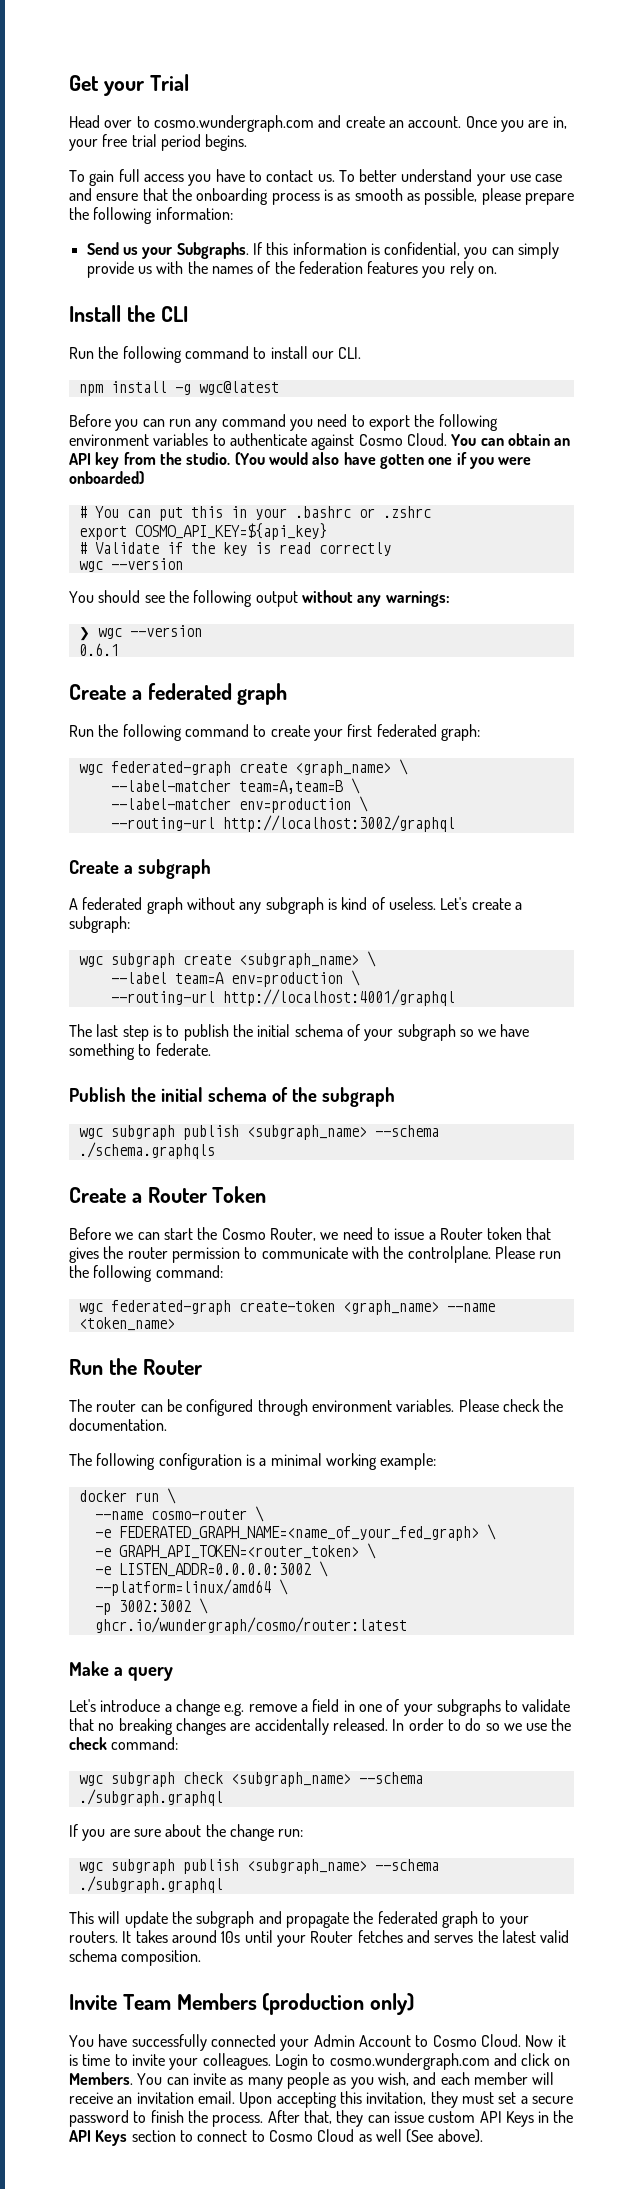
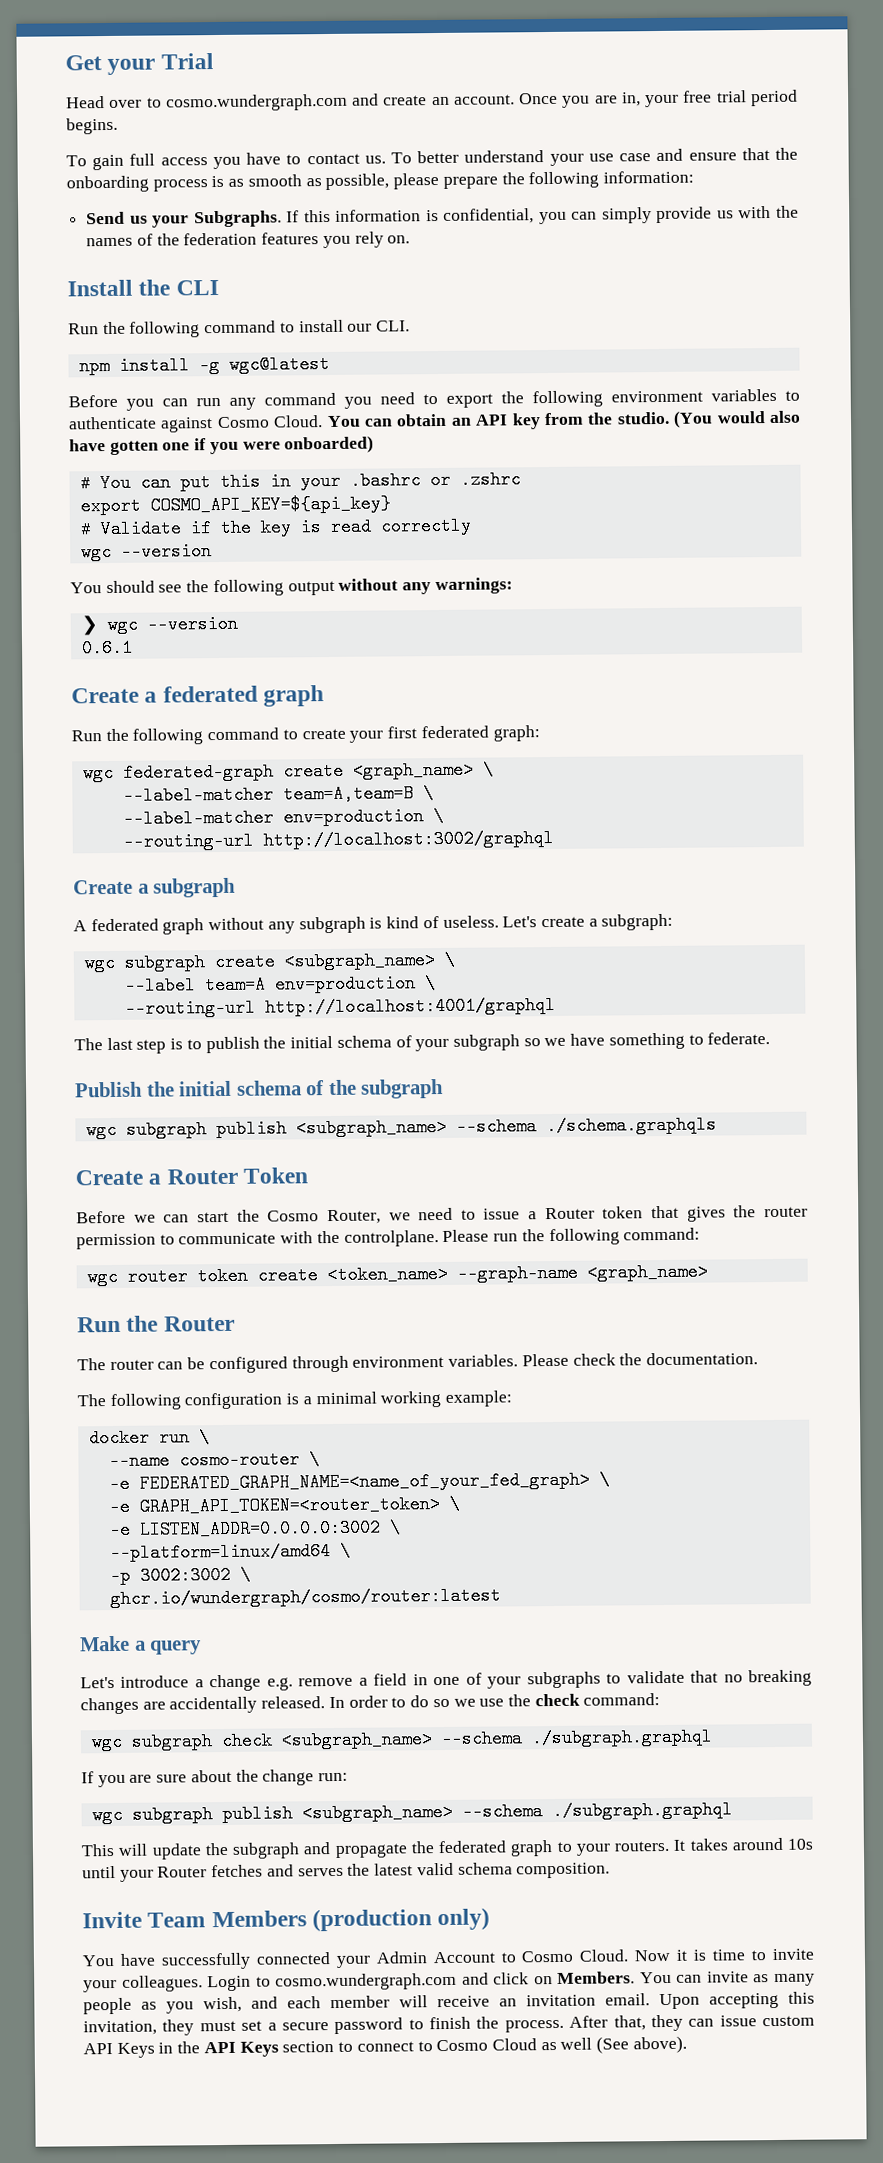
- wgc federated-graph create-token <graph_name> --name <token_name>
+ wgc router token create <token_name> --graph-name <graph_name>

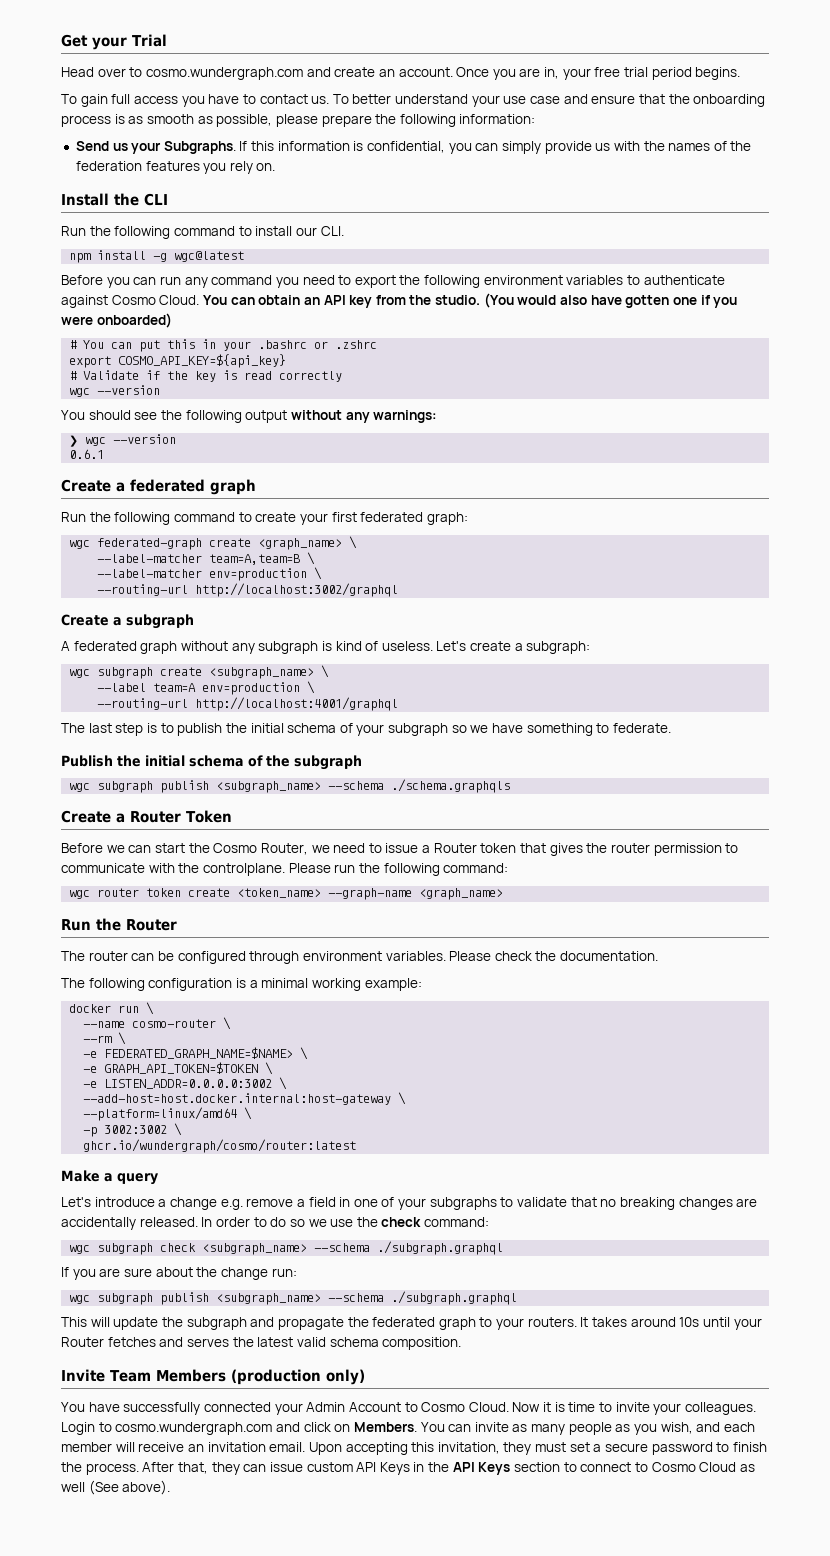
- -e FEDERATED_GRAPH_NAME=<name_of_your_fed_graph> \
- -e GRAPH_API_TOKEN=<router_token> \
+ --rm \
+ -e FEDERATED_GRAPH_NAME=$NAME> \
+ -e GRAPH_API_TOKEN=$TOKEN \
+ --add-host=host.docker.internal:host-gateway \

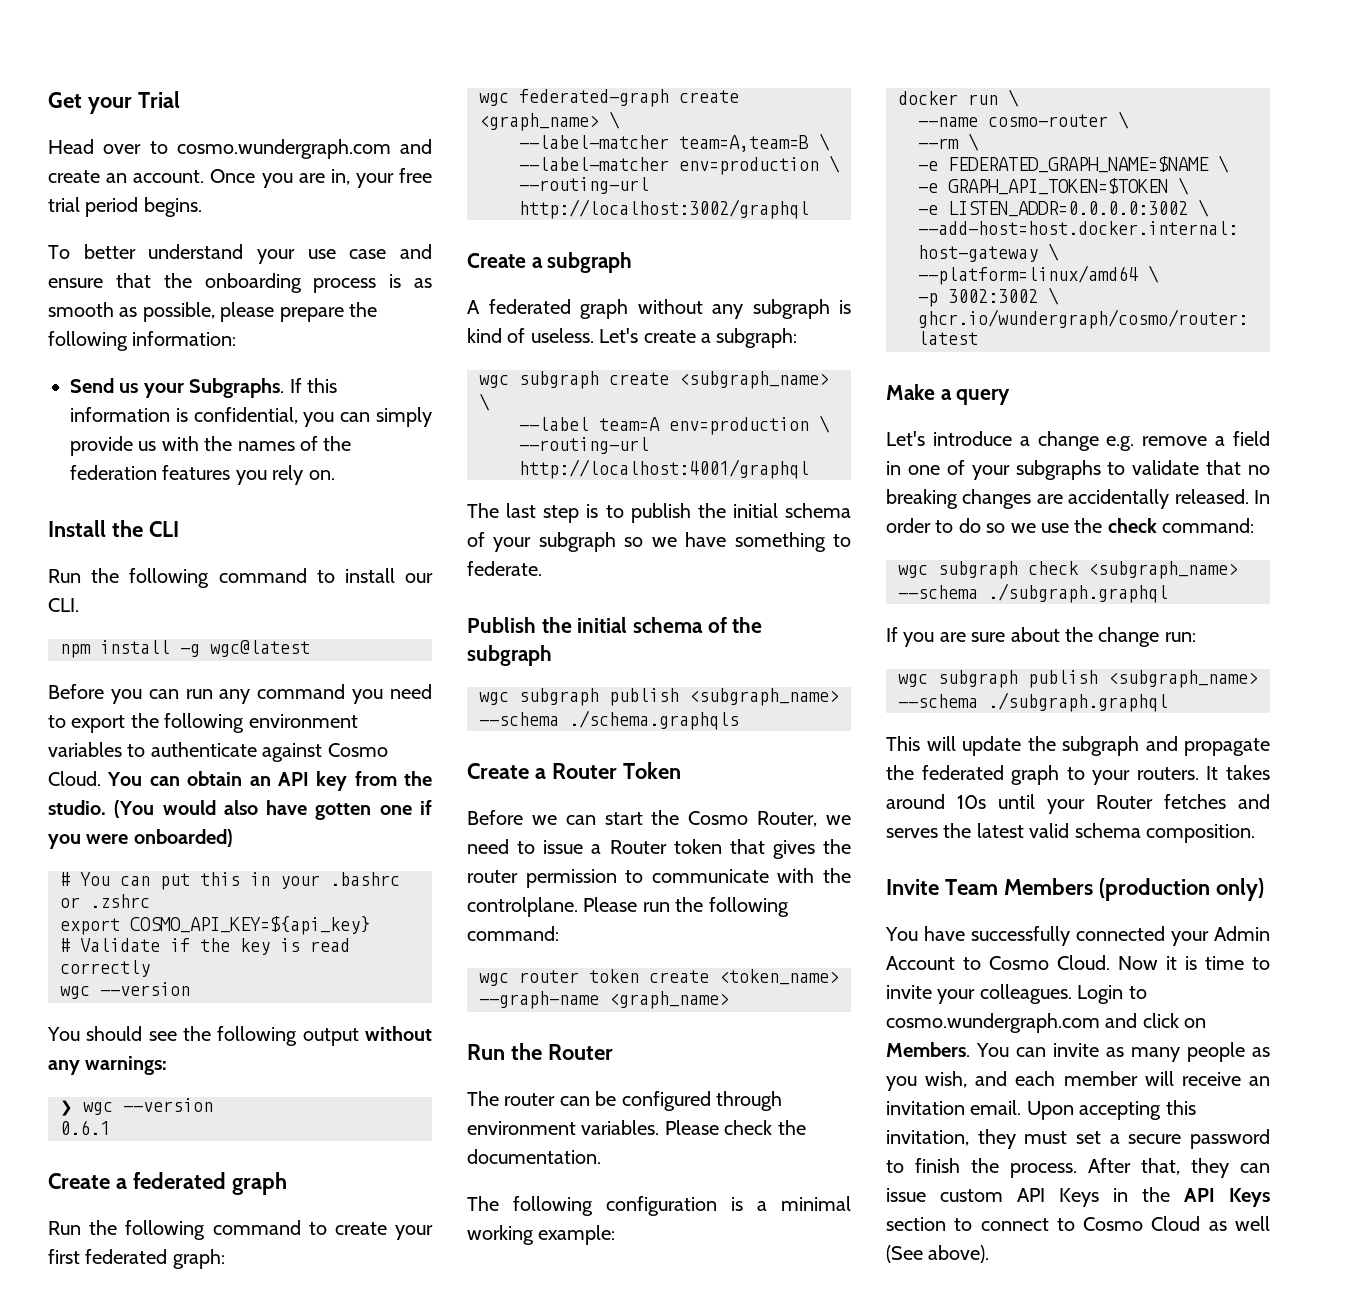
- To gain full access you have to contact us. To better understand your use case and ensure that the onboarding process is as smooth as possible, please prepare the following information:
+ To better understand your use case and ensure that the onboarding process is as smooth as possible, please prepare the following information:
- -e FEDERATED_GRAPH_NAME=$NAME> \
+ -e FEDERATED_GRAPH_NAME=$NAME \

